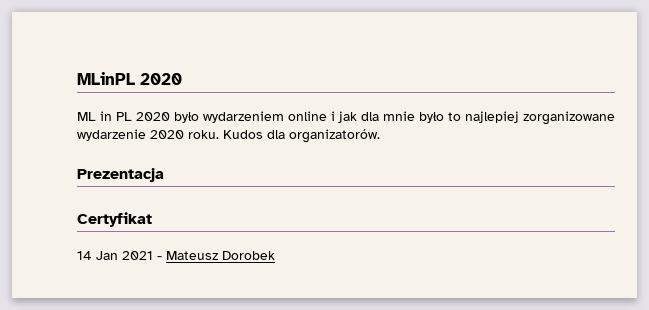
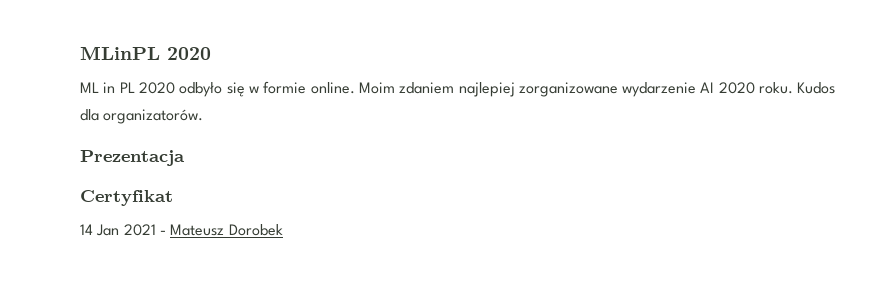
- ML in PL 2020 było wydarzeniem online i jak dla mnie było to najlepiej zorganizowane wydarzenie 2020 roku.
+ ML in PL 2020 odbyło się w formie online. Moim zdaniem najlepiej zorganizowane wydarzenie AI 2020 roku.

